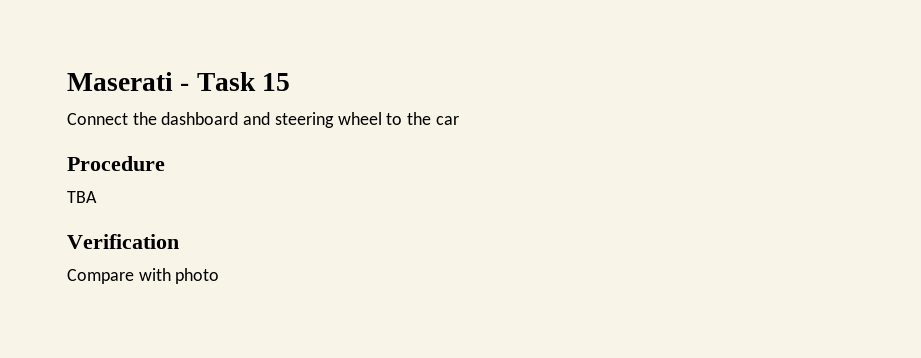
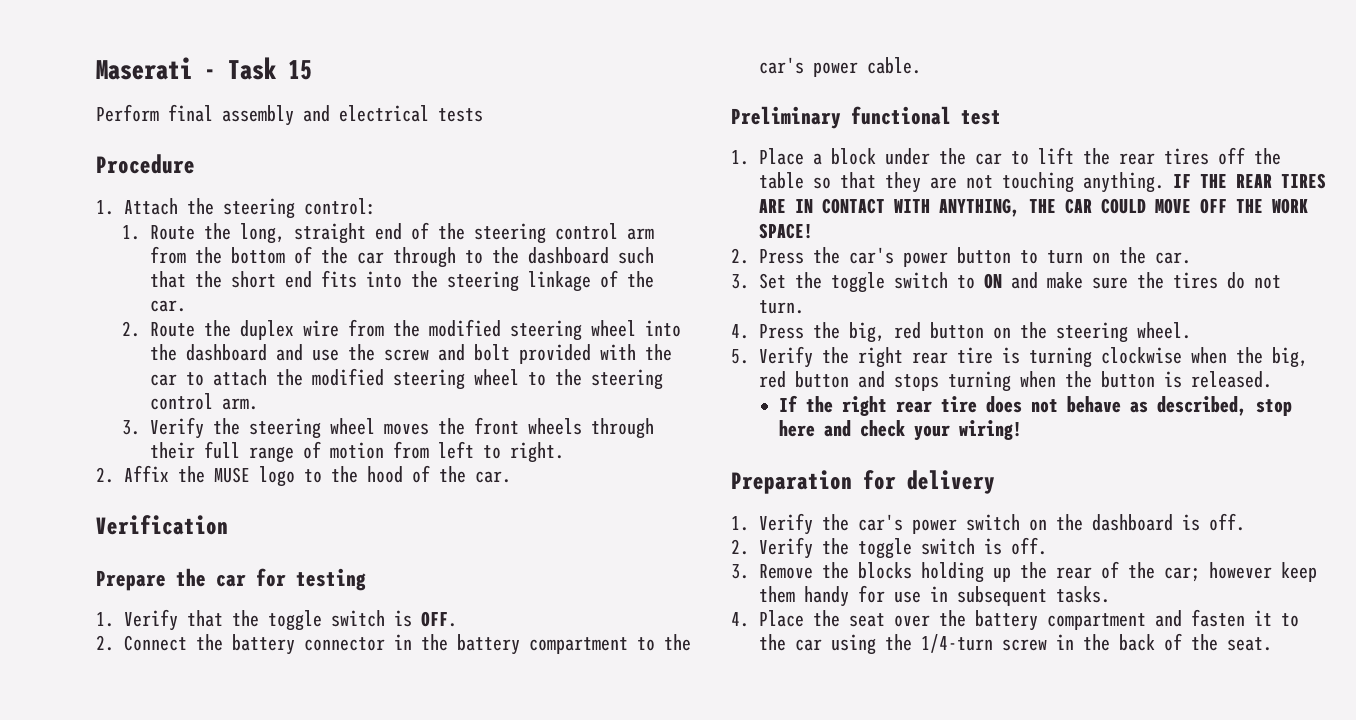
- Connect the dashboard and steering wheel to the car
+ Perform final assembly and electrical tests
  Procedure
- TBA
+ 1. Attach the steering control:
+ 1. Route the long, straight end of the steering control arm from the bottom of the car through to the dashboard such that the short end fits into the steering linkage of the car.
+ 2. Route the duplex wire from the modified steering wheel into the dashboard and use the screw and bolt provided with the car to attach the modified steering wheel to the steering control arm.
+ 3. Verify the steering wheel moves the front wheels through their full range of motion from left to right.
+ 2. Affix the MUSE logo to the hood of the car.
  Verification
- Compare with photo
+ Prepare the car for testing
+ 1. Verify that the toggle switch is OFF.
+ 2. Connect the battery connector in the battery compartment to the car's power cable.
+ Preliminary functional test
+ 1. Place a block under the car to lift the rear tires off the table so that they are not touching anything. IF THE REAR TIRES ARE IN CONTACT WITH ANYTHING, THE CAR COULD MOVE OFF THE WORK SPACE!
+ 2. Press the car's power button to turn on the car.
+ 3. Set the toggle switch to ON and make sure the tires do not turn.
+ 4. Press the big, red button on the steering wheel.
+ 5. Verify the right rear tire is turning clockwise when the big, red button and stops turning when the button is released.
+ If the right rear tire does not behave as described, stop here and check your wiring!
+ Preparation for delivery
+ 1. Verify the car's power switch on the dashboard is off.
+ 2. Verify the toggle switch is off.
+ 3. Remove the blocks holding up the rear of the car; however keep them handy for use in subsequent tasks.
+ 4. Place the seat over the battery compartment and fasten it to the car using the 1/4-turn screw in the back of the seat.

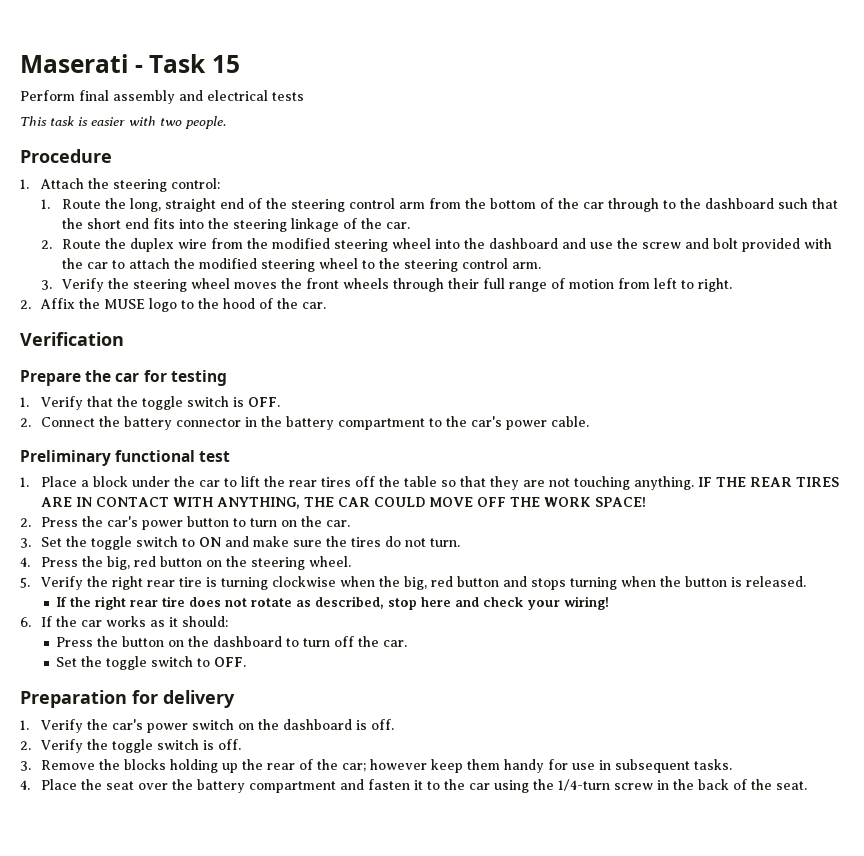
+ This task is easier with two people.
- If the right rear tire does not behave as described, stop here and check your wiring!
+ If the right rear tire does not rotate as described, stop here and check your wiring!
+ 6. If the car works as it should:
+ Press the button on the dashboard to turn off the car.
+ Set the toggle switch to OFF.

